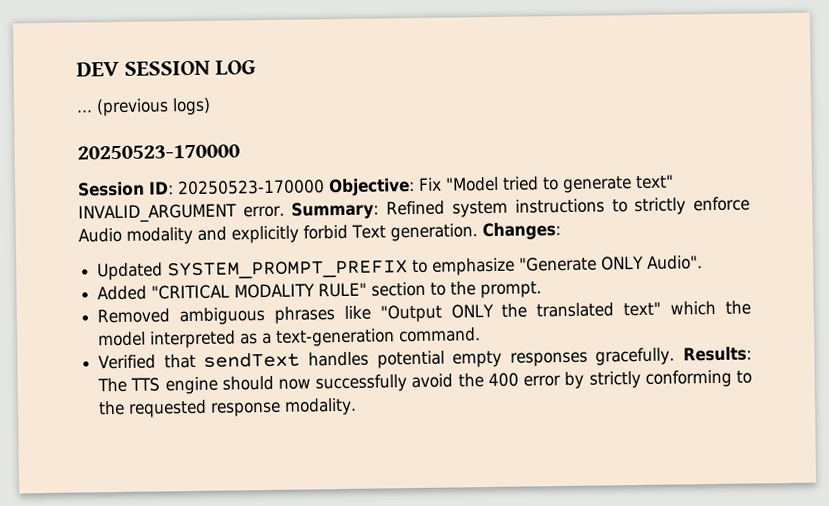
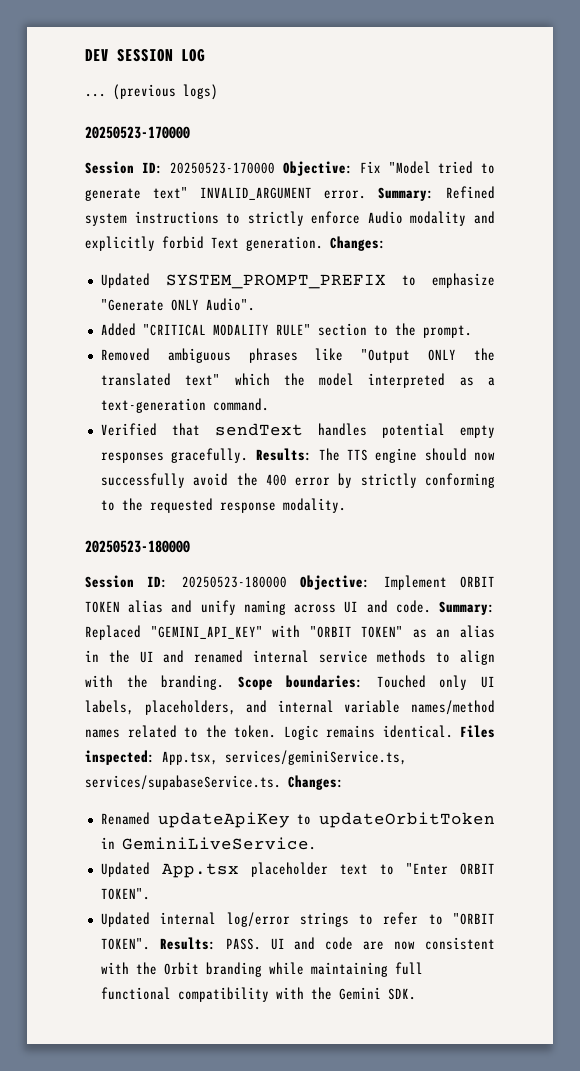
  Results: The TTS engine should now successfully avoid the 400 error by strictly conforming to the requested response modality.
+ 20250523-180000
+ Session ID: 20250523-180000 Objective: Implement ORBIT TOKEN alias and unify naming across UI and code. Summary: Replaced "GEMINI_API_KEY" with "ORBIT TOKEN" as an alias in the UI and renamed internal service methods to align with the branding. Scope boundaries: Touched only UI labels, placeholders, and internal variable names/method names related to the token. Logic remains identical. Files inspected: App.tsx, services/geminiService.ts, services/supabaseService.ts. Changes:
+ Renamed updateApiKey to updateOrbitToken in GeminiLiveService.
+ Updated App.tsx placeholder text to "Enter ORBIT TOKEN".
+ Updated internal log/error strings to refer to "ORBIT TOKEN". Results: PASS. UI and code are now consistent with the Orbit branding while maintaining full functional compatibility with the Gemini SDK.

